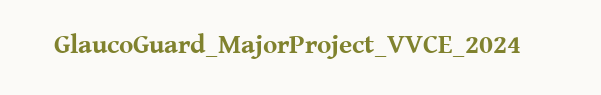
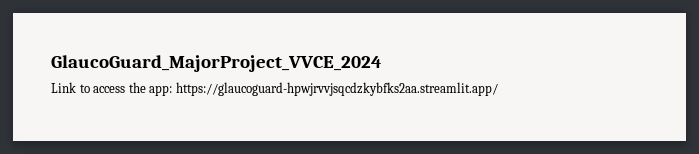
+ Link to access the app: https://glaucoguard-hpwjrvvjsqcdzkybfks2aa.streamlit.app/

